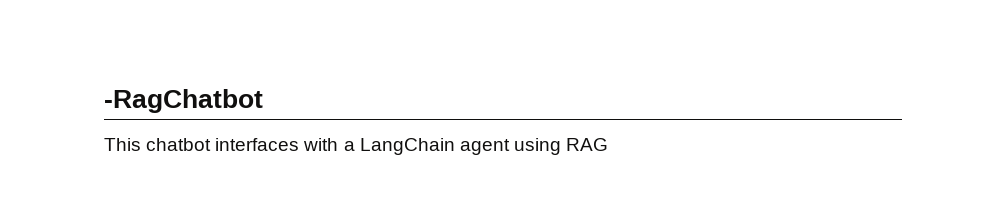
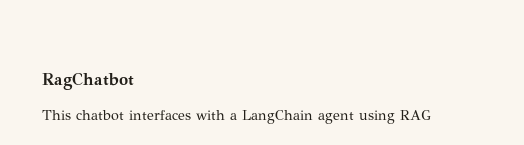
- -RagChatbot
+ RagChatbot

